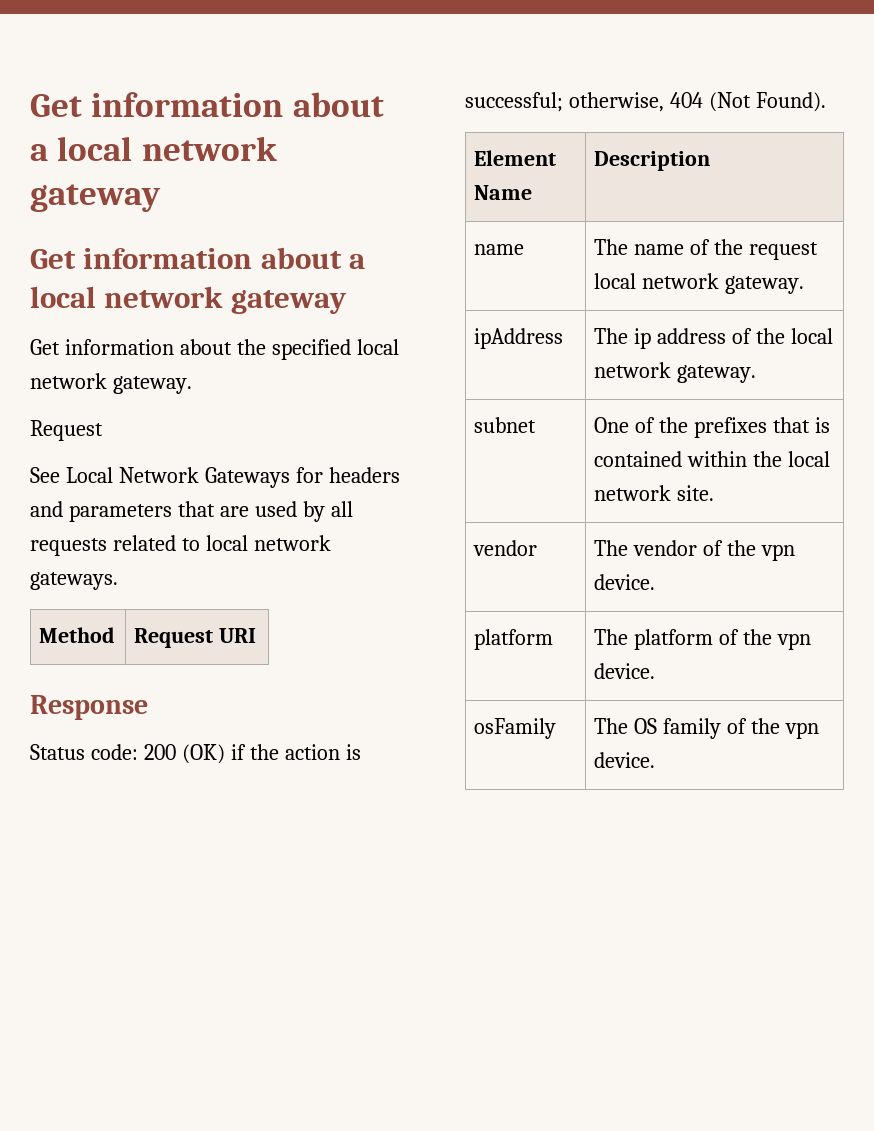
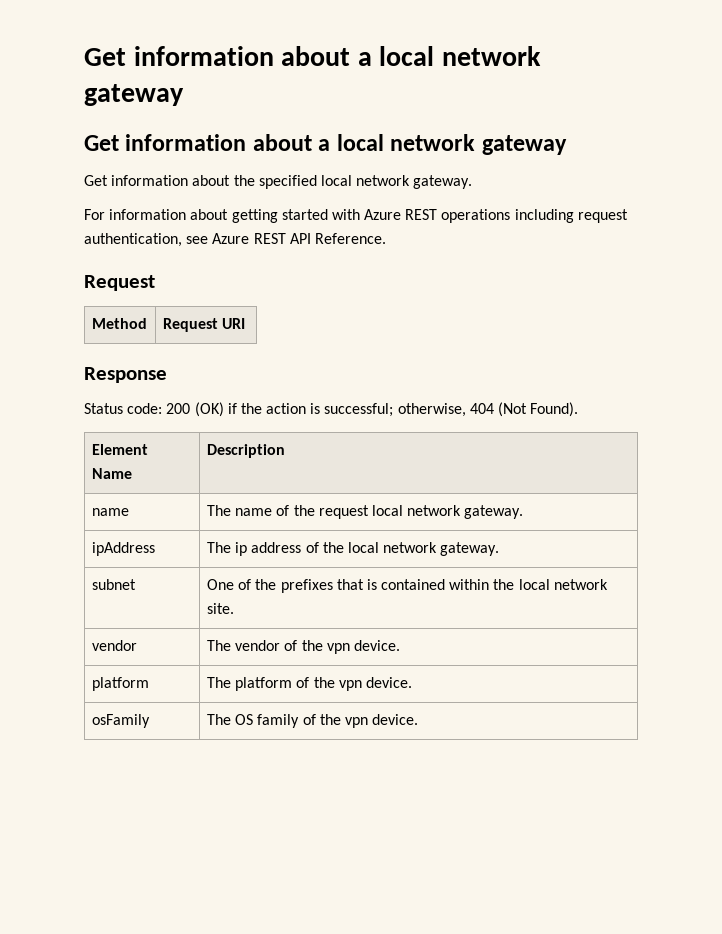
  Get information about the specified local network gateway.
+ For information about getting started with Azure REST operations including request authentication, see Azure REST API Reference.
  Request
- See Local Network Gateways for headers and parameters that are used by all requests related to local network gateways.

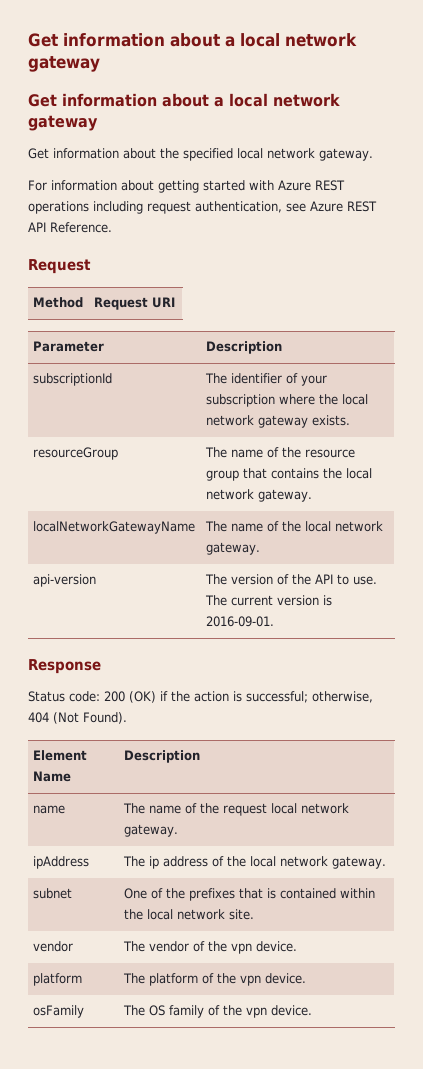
+ Parameter | Description
+ subscriptionId | The identifier of your subscription where the local network gateway exists.
+ resourceGroup | The name of the resource group that contains the local network gateway.
+ localNetworkGatewayName | The name of the local network gateway.
+ api-version | The version of the API to use. The current version is 2016-09-01.

